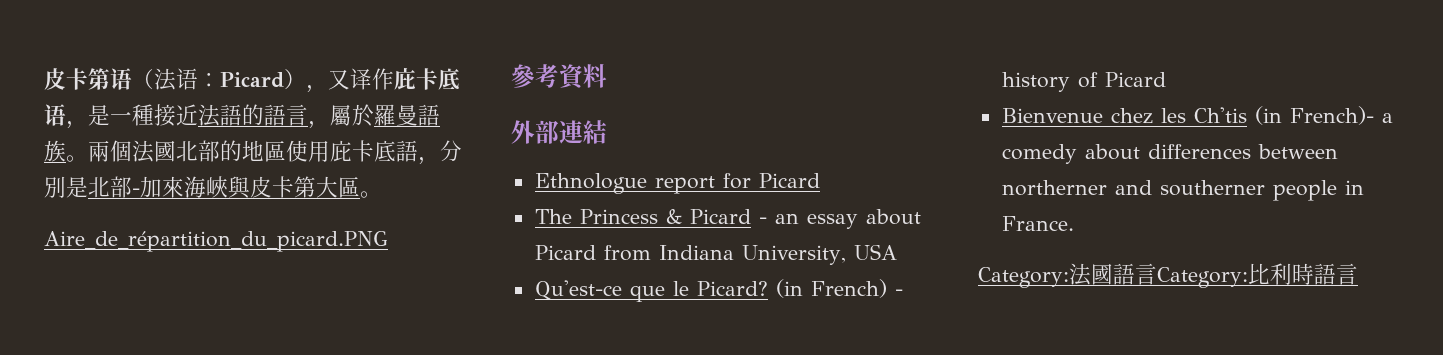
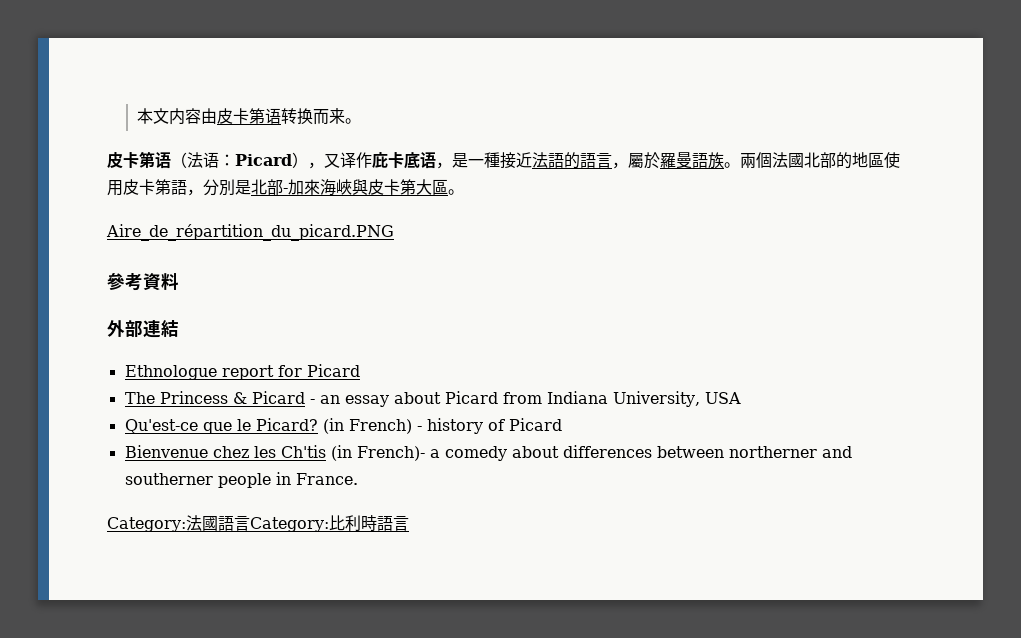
+ 本文内容由皮卡第语转换而来。
- 兩個法國北部的地區使用庇卡底語，分別是北部-加來海峽與皮卡第大區。
+ 兩個法國北部的地區使用皮卡第語，分別是北部-加來海峽與皮卡第大區。

